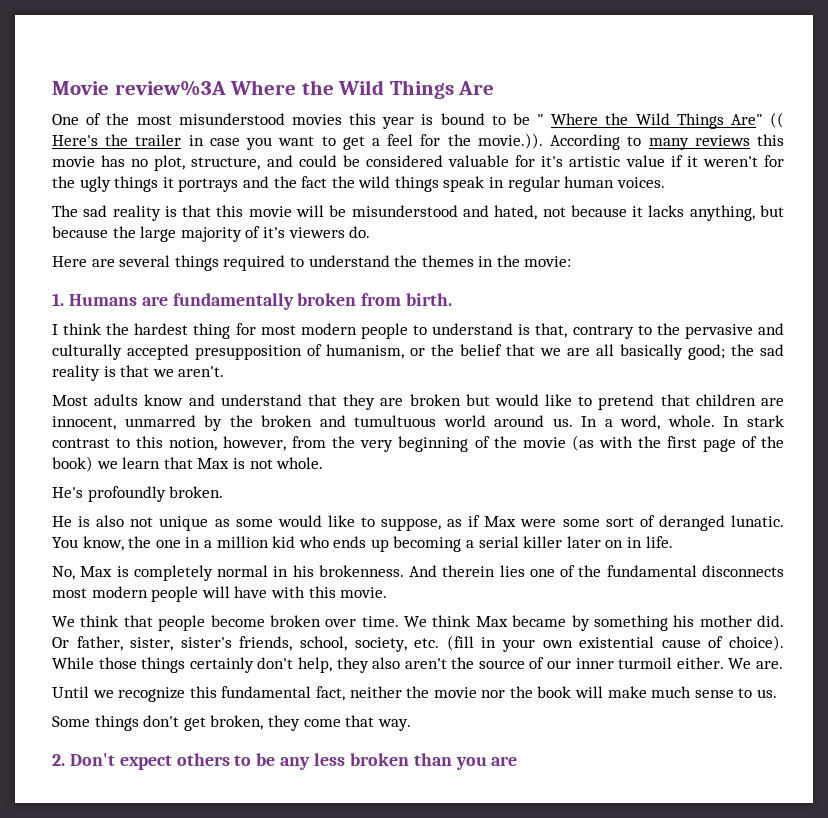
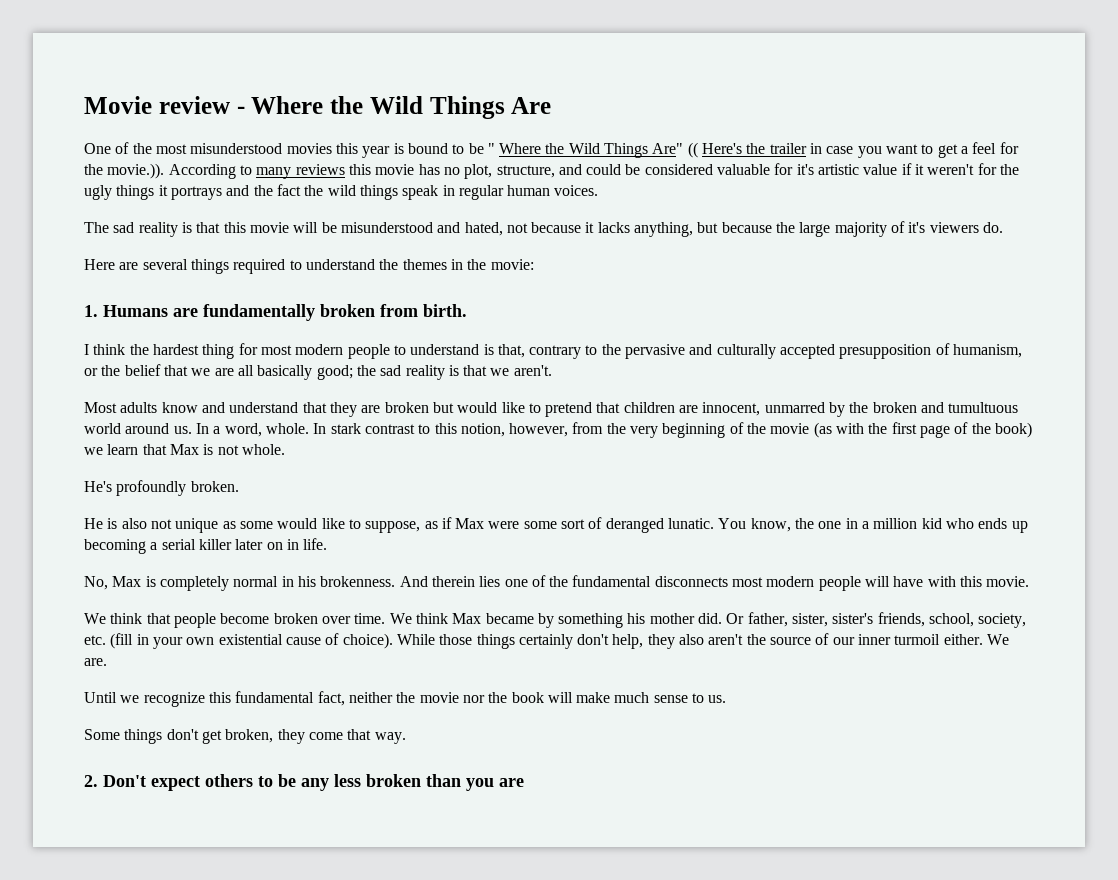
- Movie review%3A Where the Wild Things Are
+ Movie review - Where the Wild Things Are

